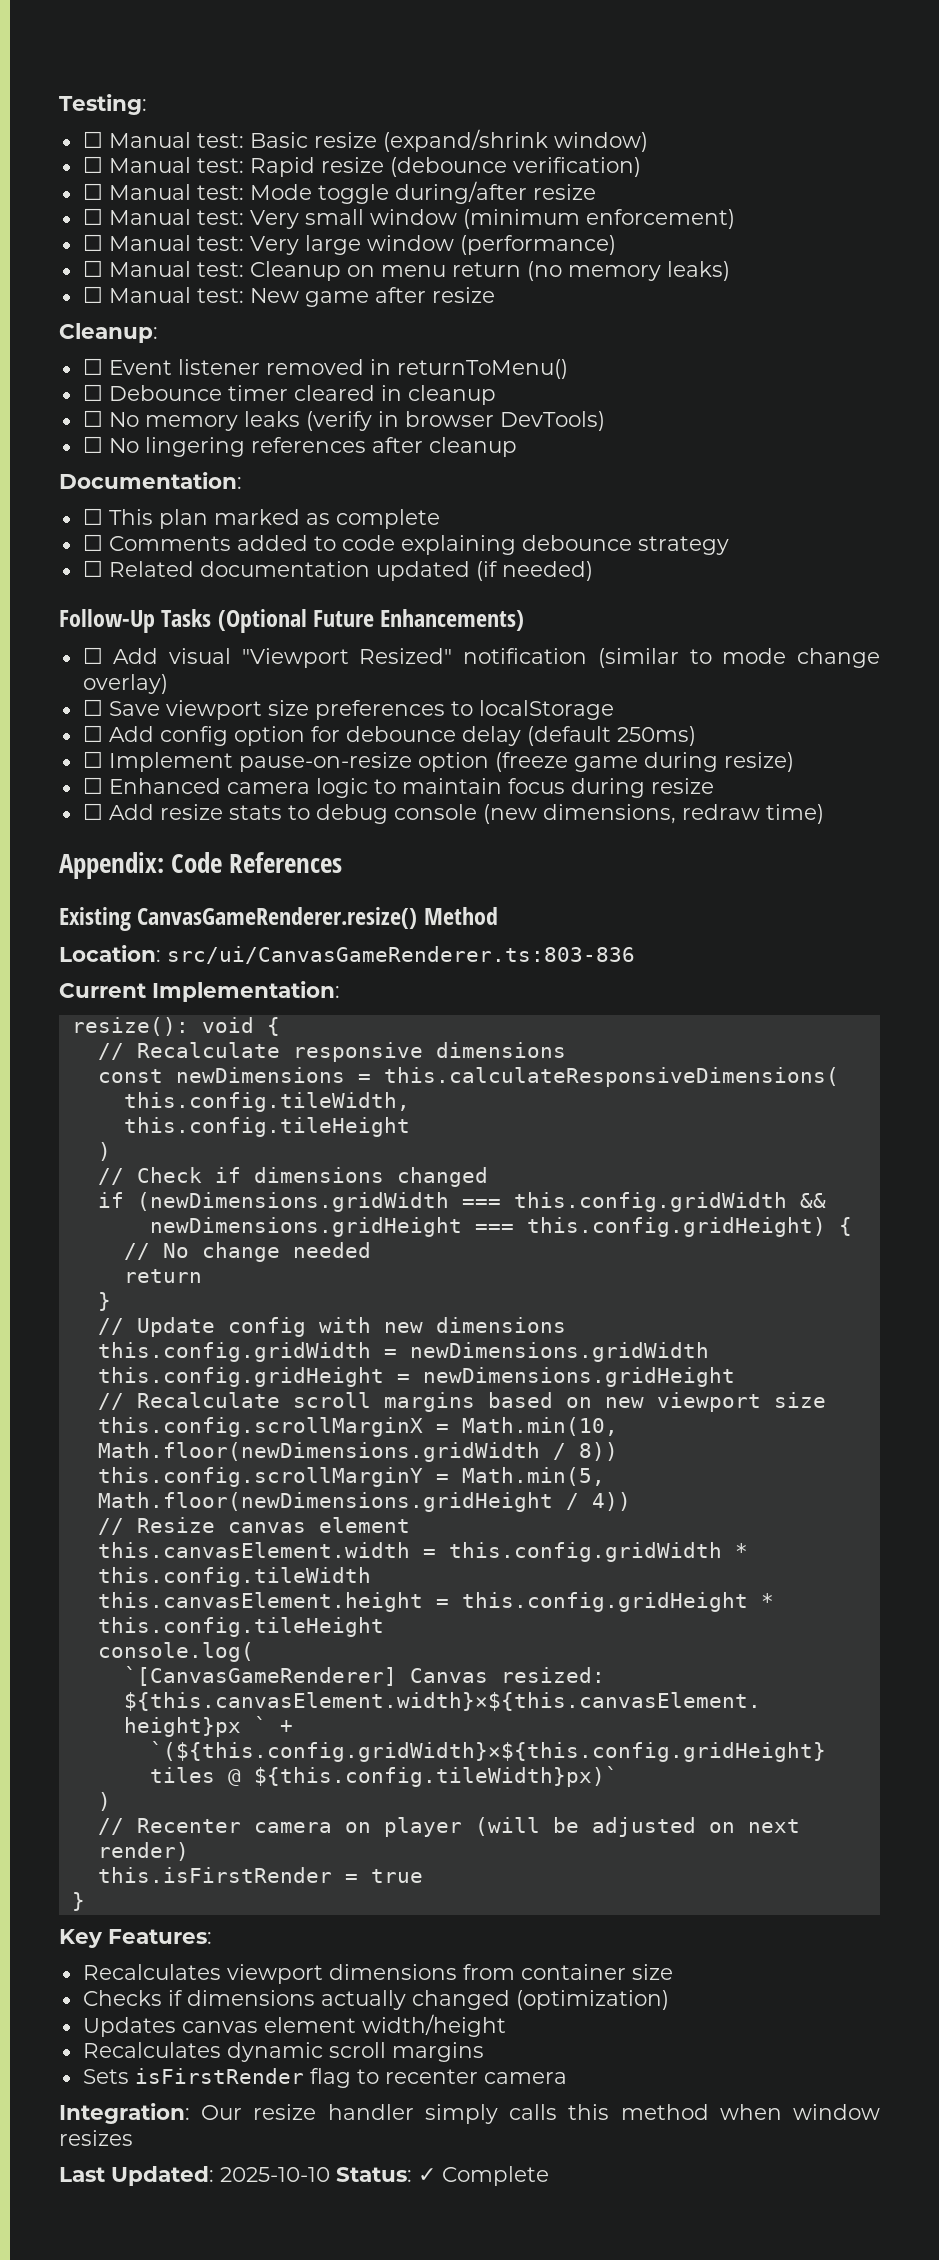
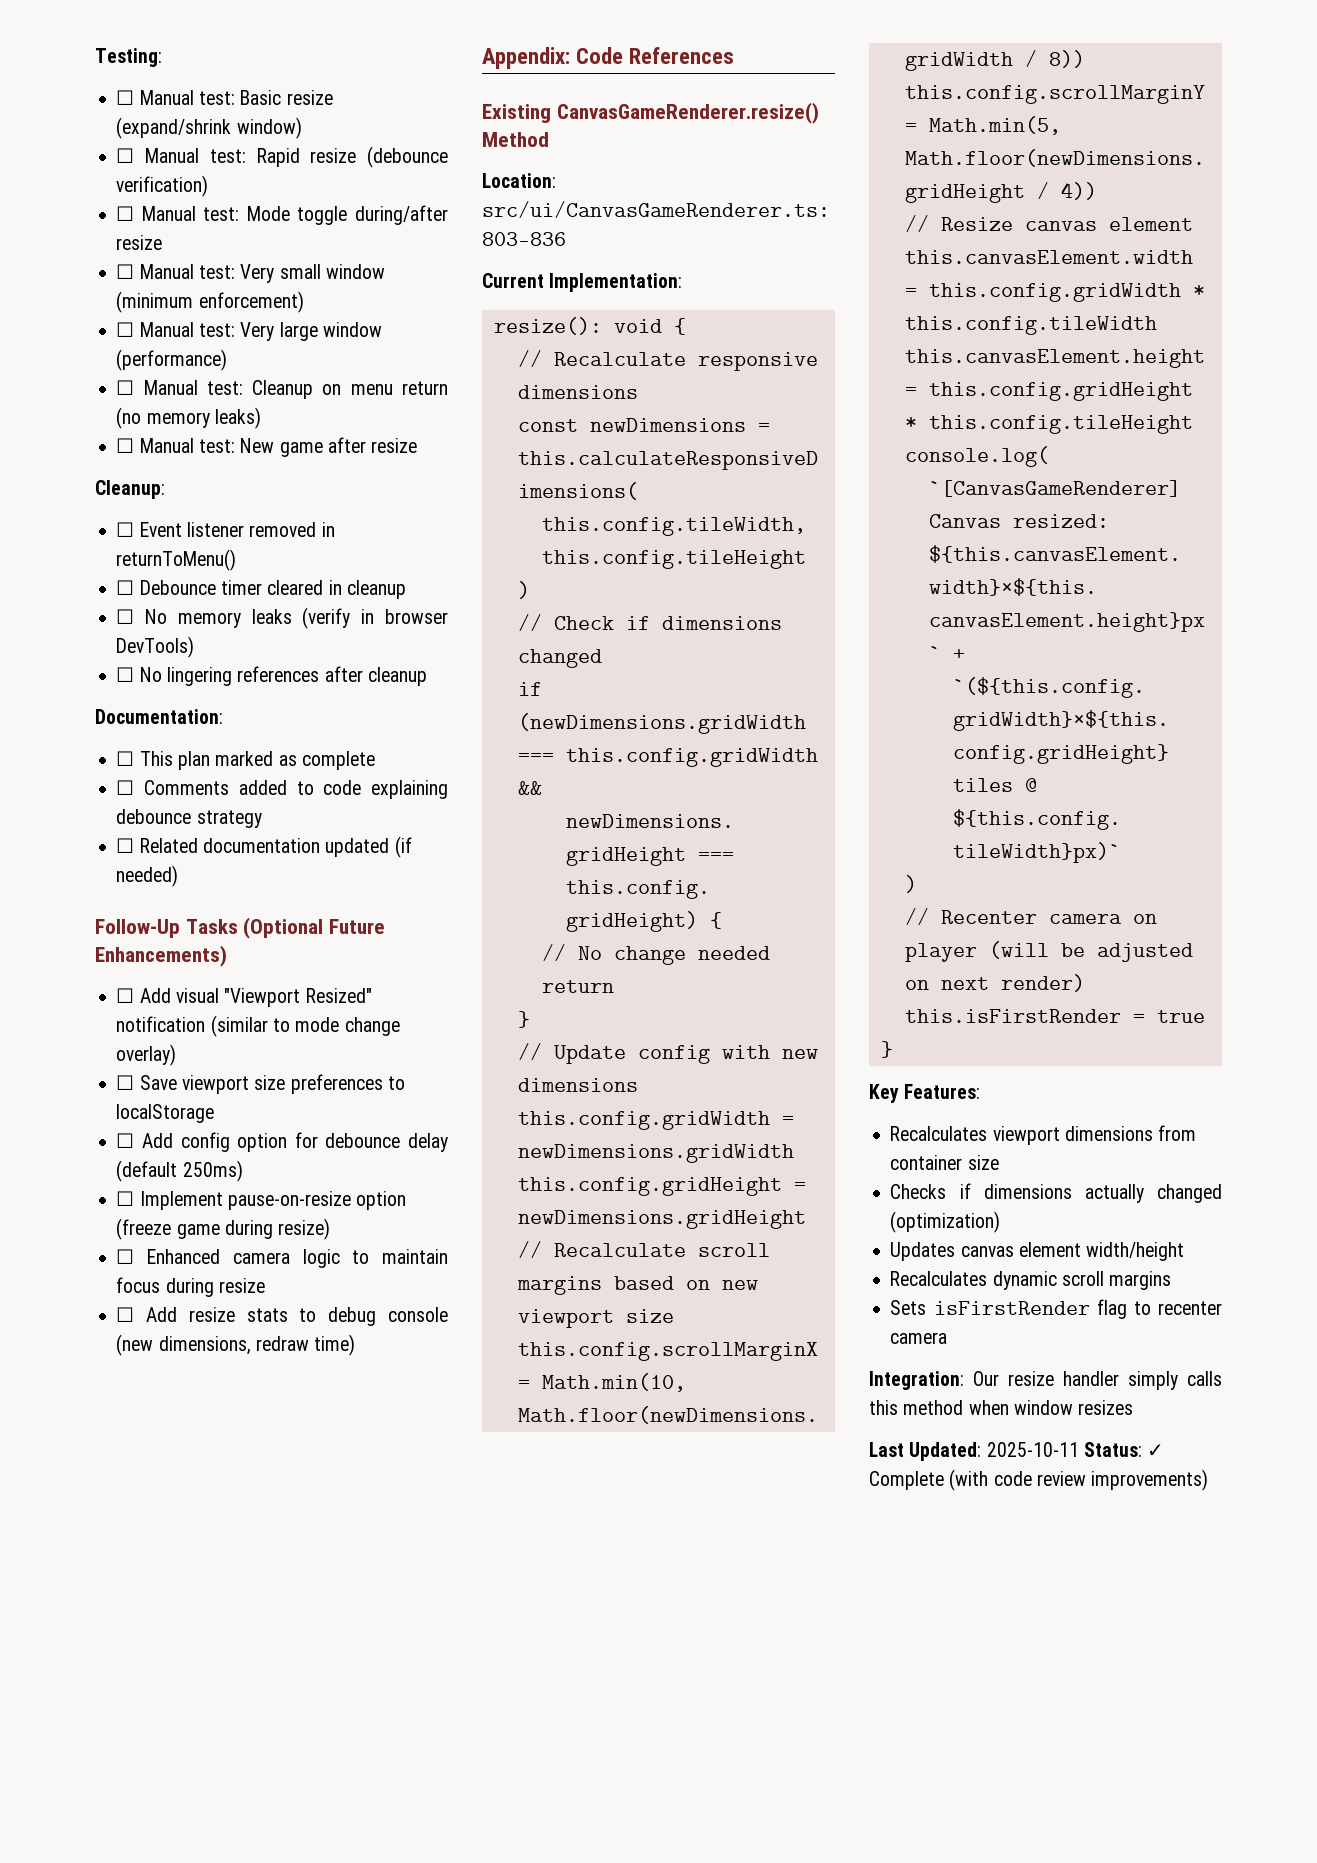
- Last Updated: 2025-10-10 Status: ✓ Complete
+ Last Updated: 2025-10-11 Status: ✓ Complete (with code review improvements)

